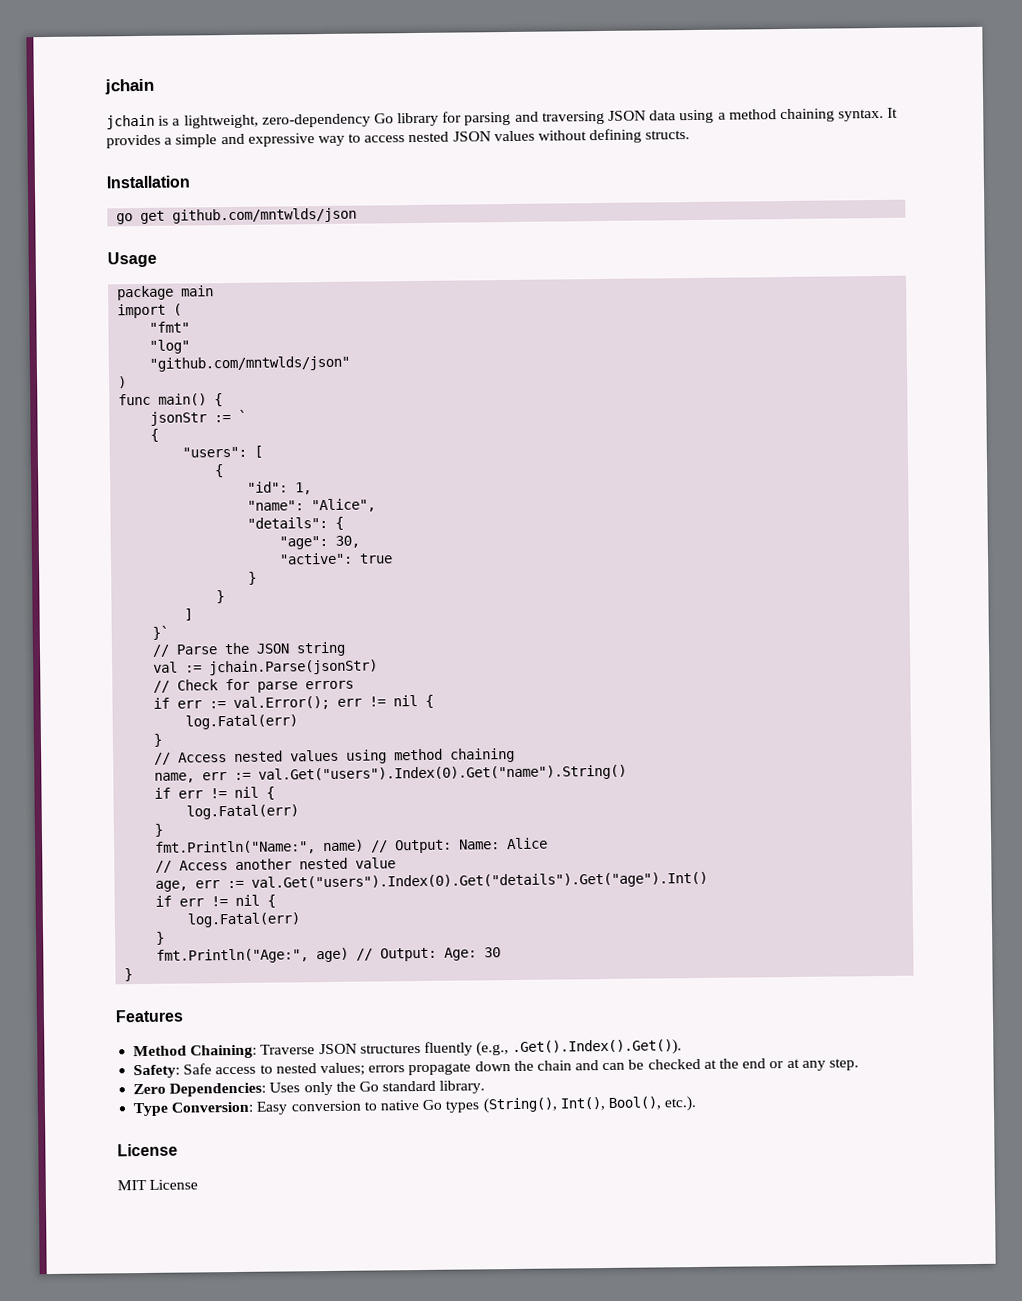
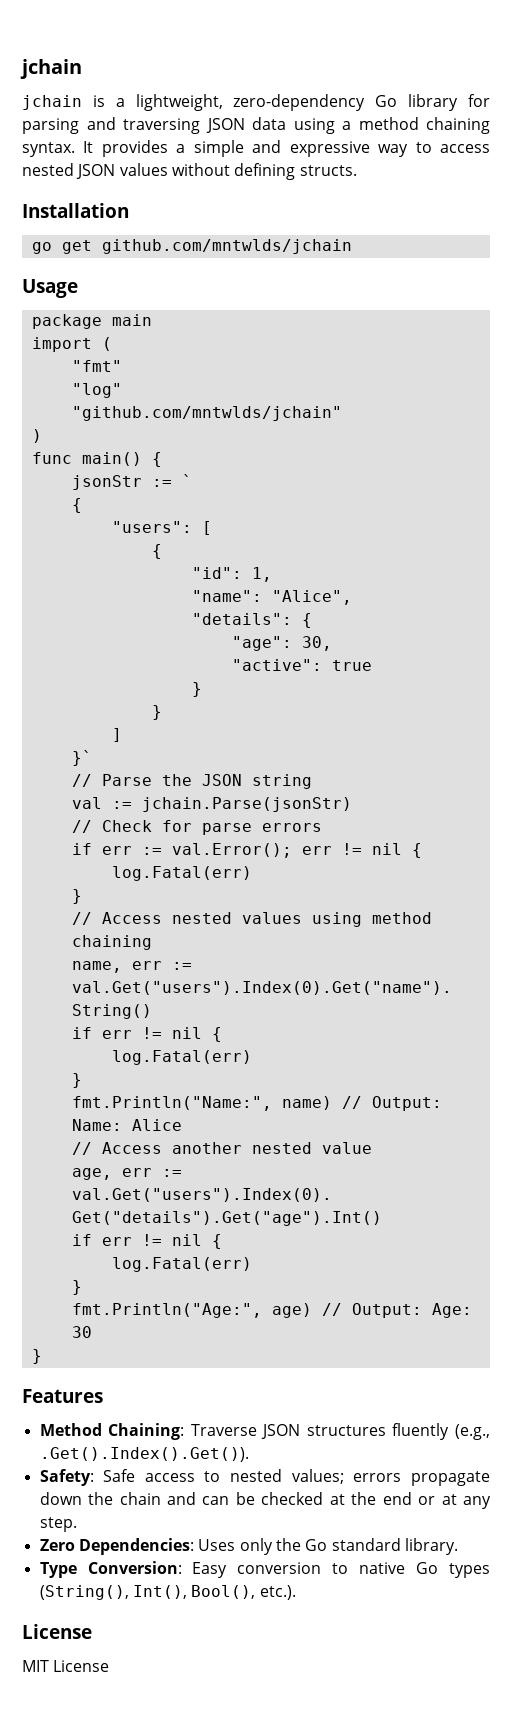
- go get github.com/mntwlds/json
+ go get github.com/mntwlds/jchain
- "github.com/mntwlds/json"
+ "github.com/mntwlds/jchain"

